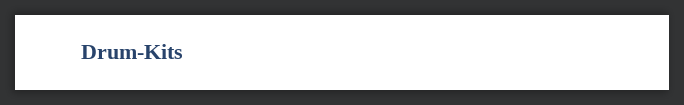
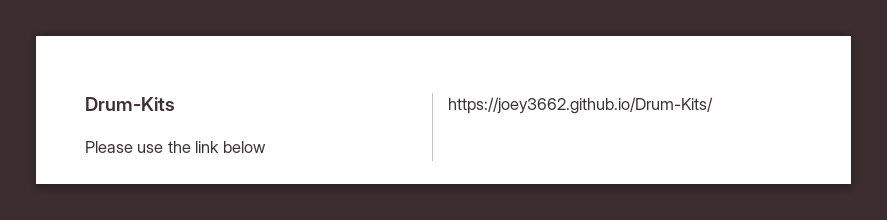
+ Please use the link below https://joey3662.github.io/Drum-Kits/

